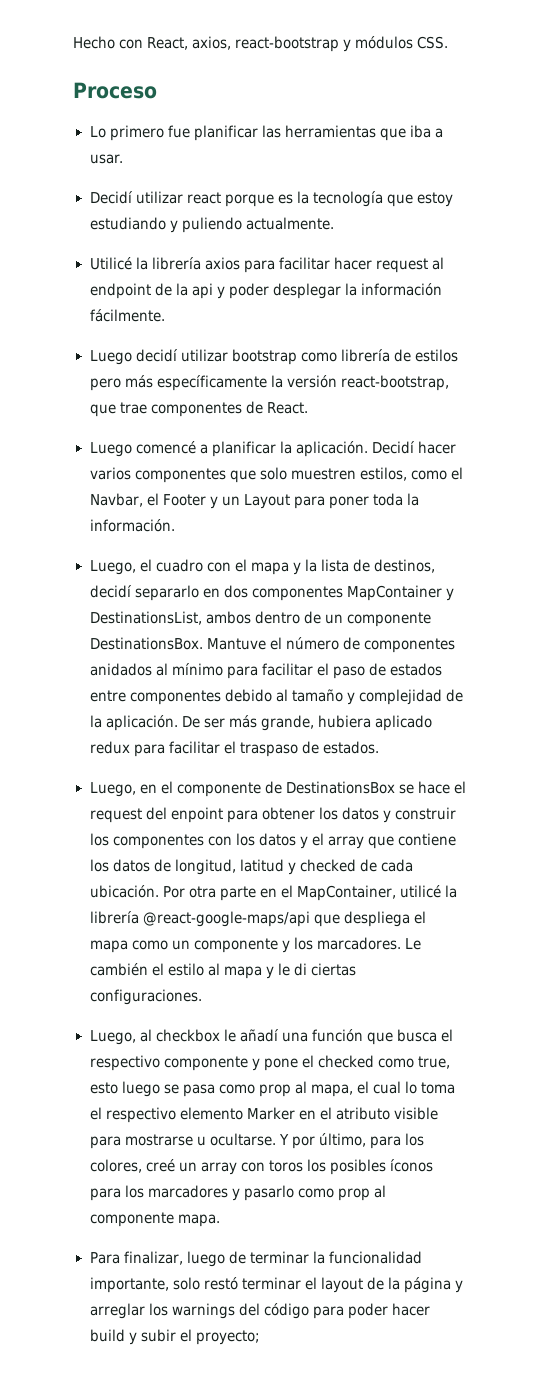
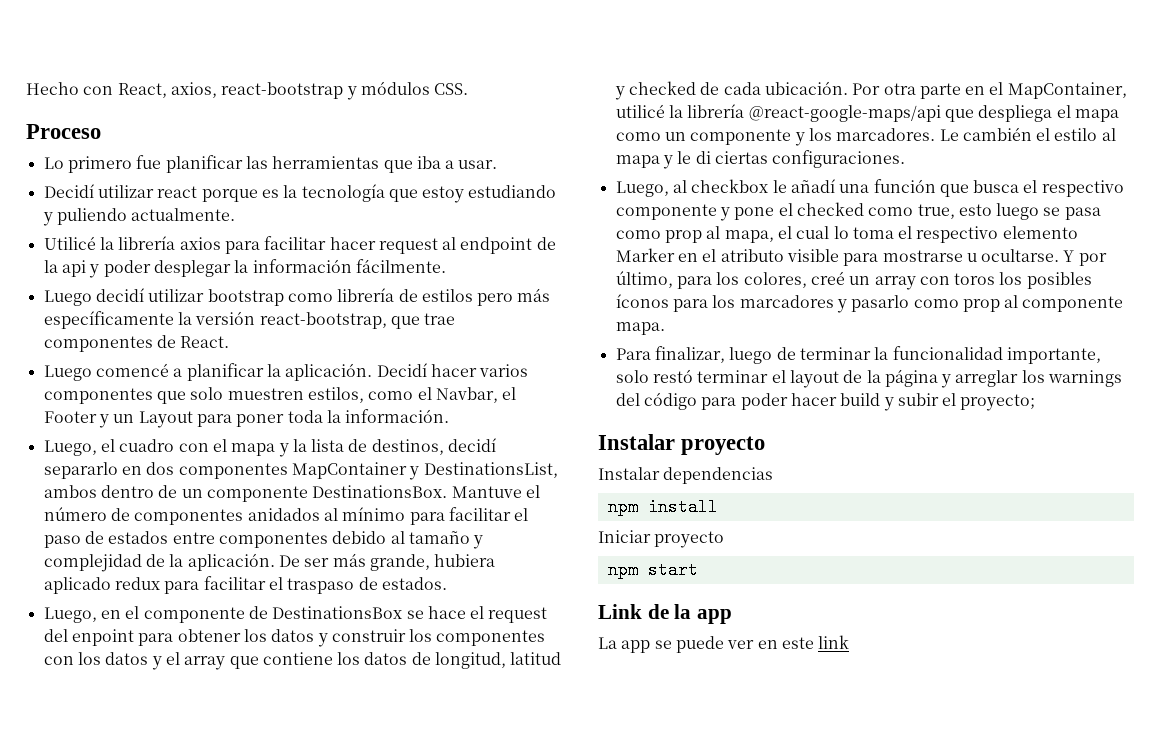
+ Instalar proyecto
+ Instalar dependencias
+ npm install
+ Iniciar proyecto
+ npm start
+ Link de la app
+ La app se puede ver en este link

